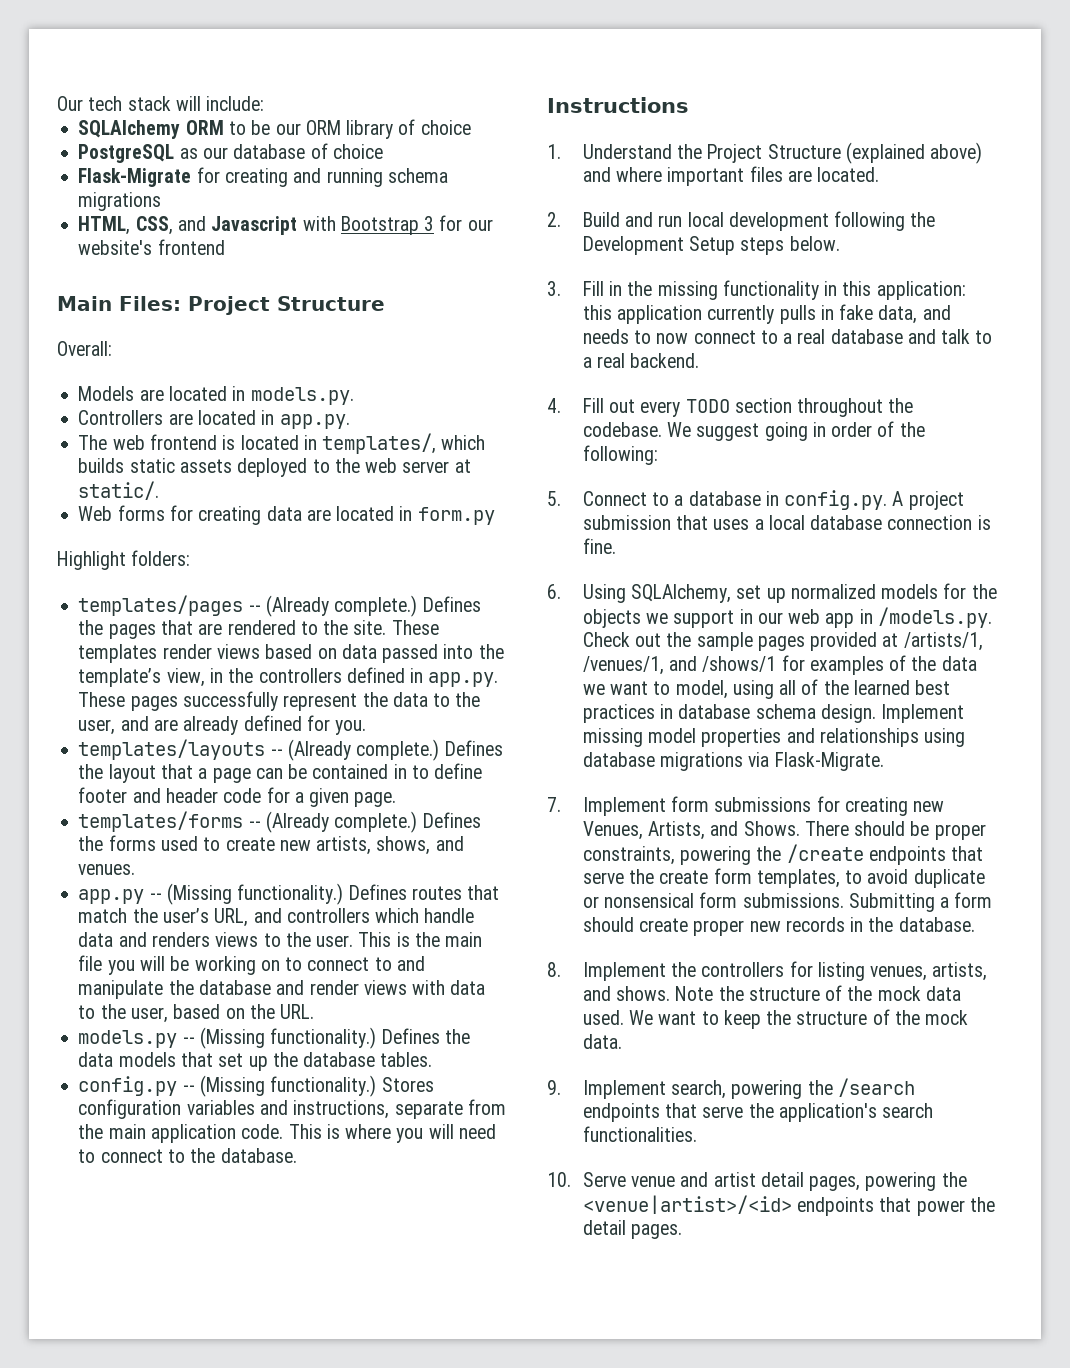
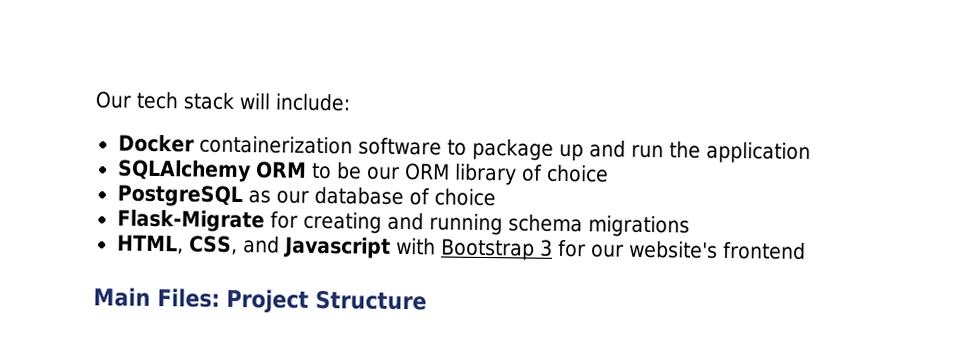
+ Docker containerization software to package up and run the application
- Overall:
- Models are located in models.py.
- Controllers are located in app.py.
- The web frontend is located in templates/, which builds static assets deployed to the web server at static/.
- Web forms for creating data are located in form.py
- Highlight folders:
- templates/pages -- (Already complete.) Defines the pages that are rendered to the site. These templates render views based on data passed into the template’s view, in the controllers defined in app.py. These pages successfully represent the data to the user, and are already defined for you.
- templates/layouts -- (Already complete.) Defines the layout that a page can be contained in to define footer and header code for a given page.
- templates/forms -- (Already complete.) Defines the forms used to create new artists, shows, and venues.
- app.py -- (Missing functionality.) Defines routes that match the user’s URL, and controllers which handle data and renders views to the user. This is the main file you will be working on to connect to and manipulate the database and render views with data to the user, based on the URL.
- models.py -- (Missing functionality.) Defines the data models that set up the database tables.
- config.py -- (Missing functionality.) Stores configuration variables and instructions, separate from the main application code. This is where you will need to connect to the database.
- Instructions
- 1. Understand the Project Structure (explained above) and where important files are located.
- 2. Build and run local development following the Development Setup steps below.
- 3. Fill in the missing functionality in this application: this application currently pulls in fake data, and needs to now connect to a real database and talk to a real backend.
- 4. Fill out every TODO section throughout the codebase. We suggest going in order of the following:
- 5. Connect to a database in config.py. A project submission that uses a local database connection is fine.
- 6. Using SQLAlchemy, set up normalized models for the objects we support in our web app in /models.py. Check out the sample pages provided at /artists/1, /venues/1, and /shows/1 for examples of the data we want to model, using all of the learned best practices in database schema design. Implement missing model properties and relationships using database migrations via Flask-Migrate.
- 7. Implement form submissions for creating new Venues, Artists, and Shows. There should be proper constraints, powering the /create endpoints that serve the create form templates, to avoid duplicate or nonsensical form submissions. Submitting a form should create proper new records in the database.
- 8. Implement the controllers for listing venues, artists, and shows. Note the structure of the mock data used. We want to keep the structure of the mock data.
- 9. Implement search, powering the /search endpoints that serve the application's search functionalities.
- 10. Serve venue and artist detail pages, powering the <venue|artist>/<id> endpoints that power the detail pages.

